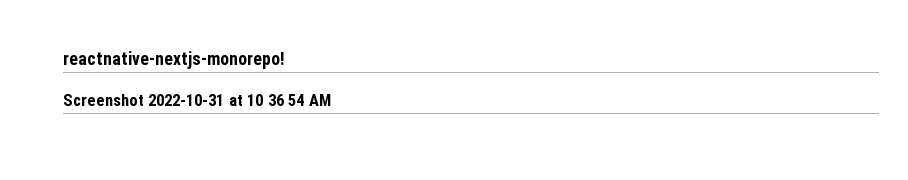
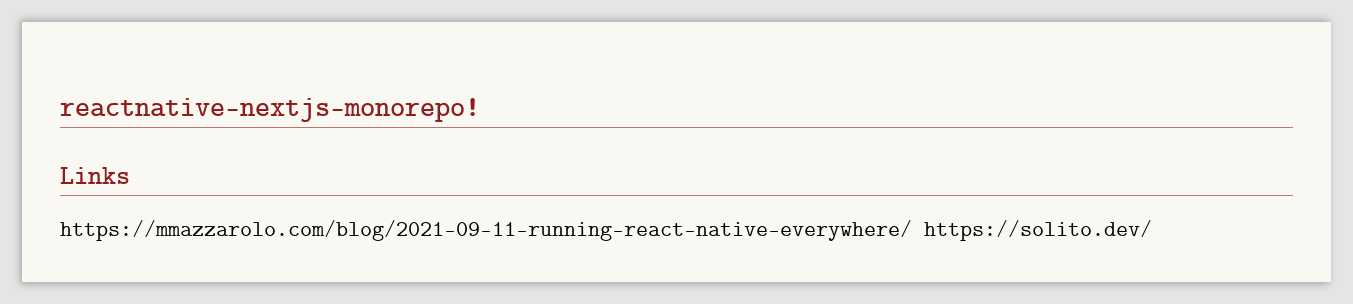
- Screenshot 2022-10-31 at 10 36 54 AM
+ Links
+ https://mmazzarolo.com/blog/2021-09-11-running-react-native-everywhere/ https://solito.dev/

